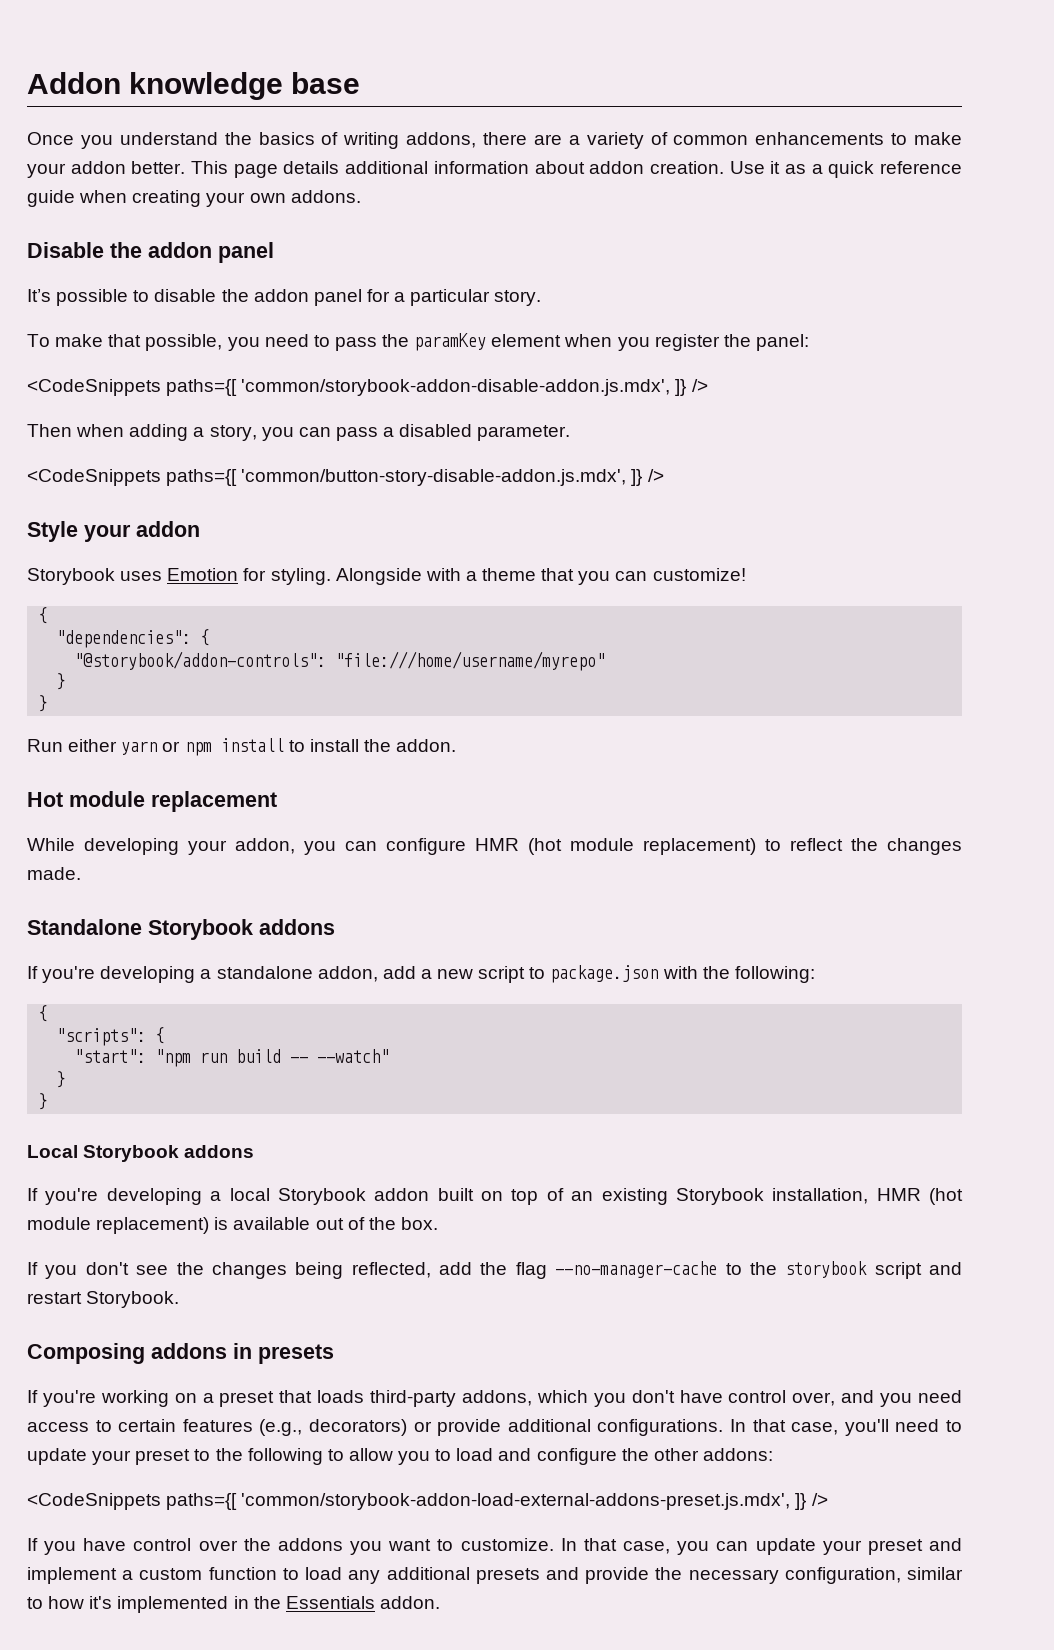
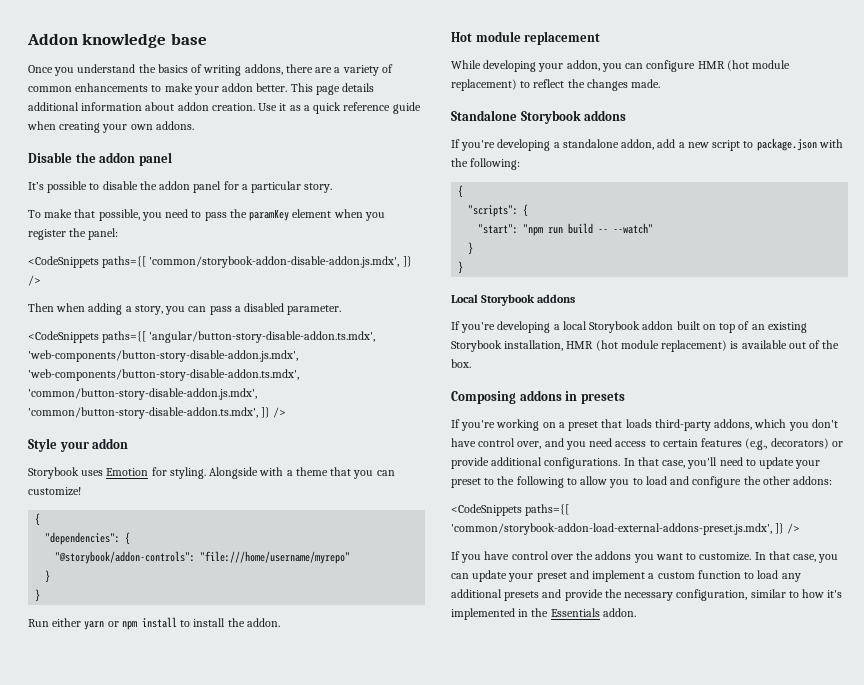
- <CodeSnippets paths={[ 'common/button-story-disable-addon.js.mdx', ]} />
+ <CodeSnippets paths={[ 'angular/button-story-disable-addon.ts.mdx', 'web-components/button-story-disable-addon.js.mdx', 'web-components/button-story-disable-addon.ts.mdx', 'common/button-story-disable-addon.js.mdx', 'common/button-story-disable-addon.ts.mdx', ]} />
- If you don't see the changes being reflected, add the flag --no-manager-cache to the storybook script and restart Storybook.

